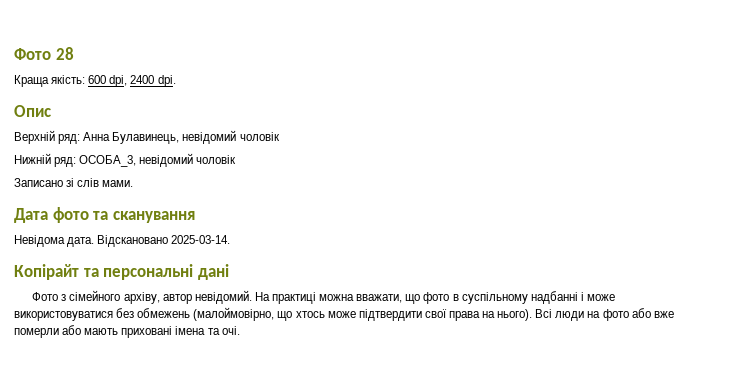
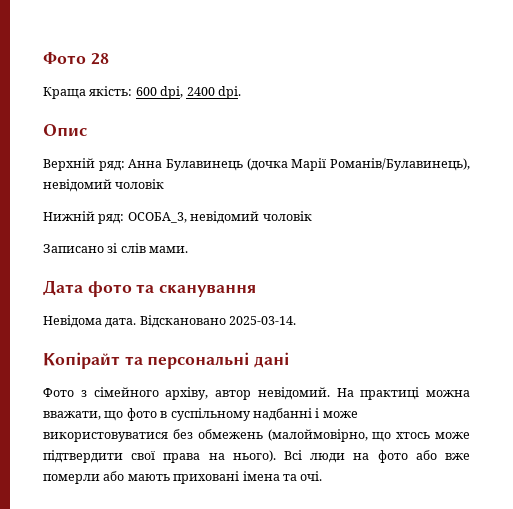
- Верхній ряд: Анна Булавинець, невідомий чоловік
+ Верхній ряд: Анна Булавинець (дочка Марії Романів/Булавинець), невідомий чоловік

